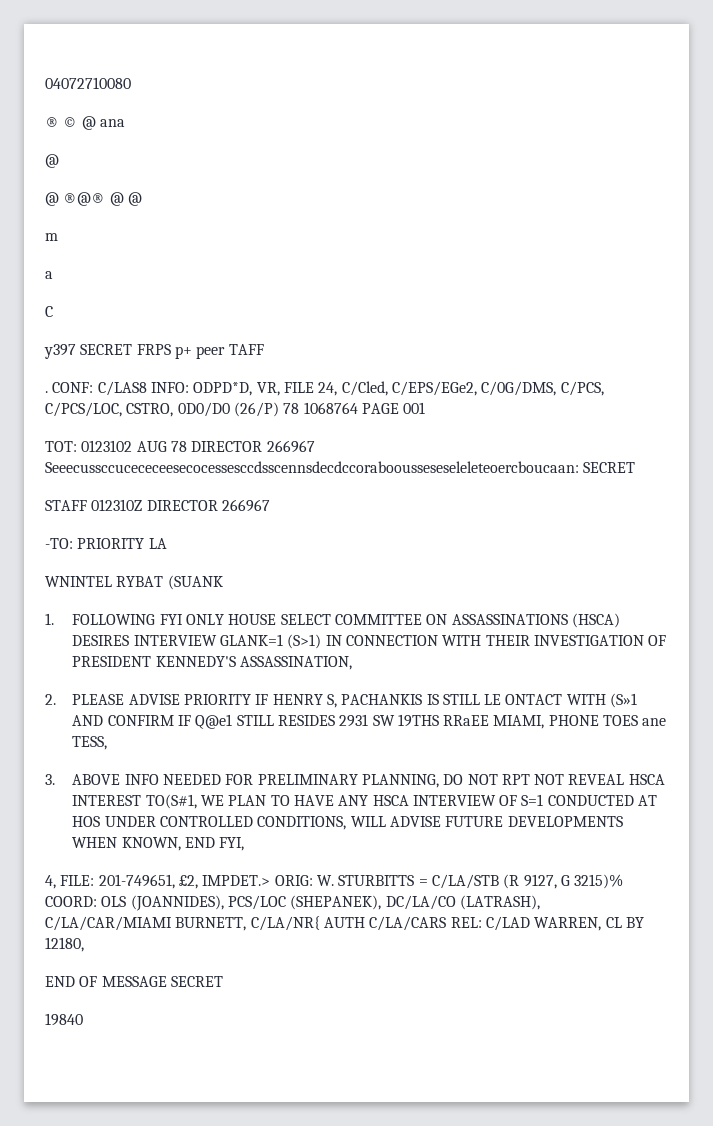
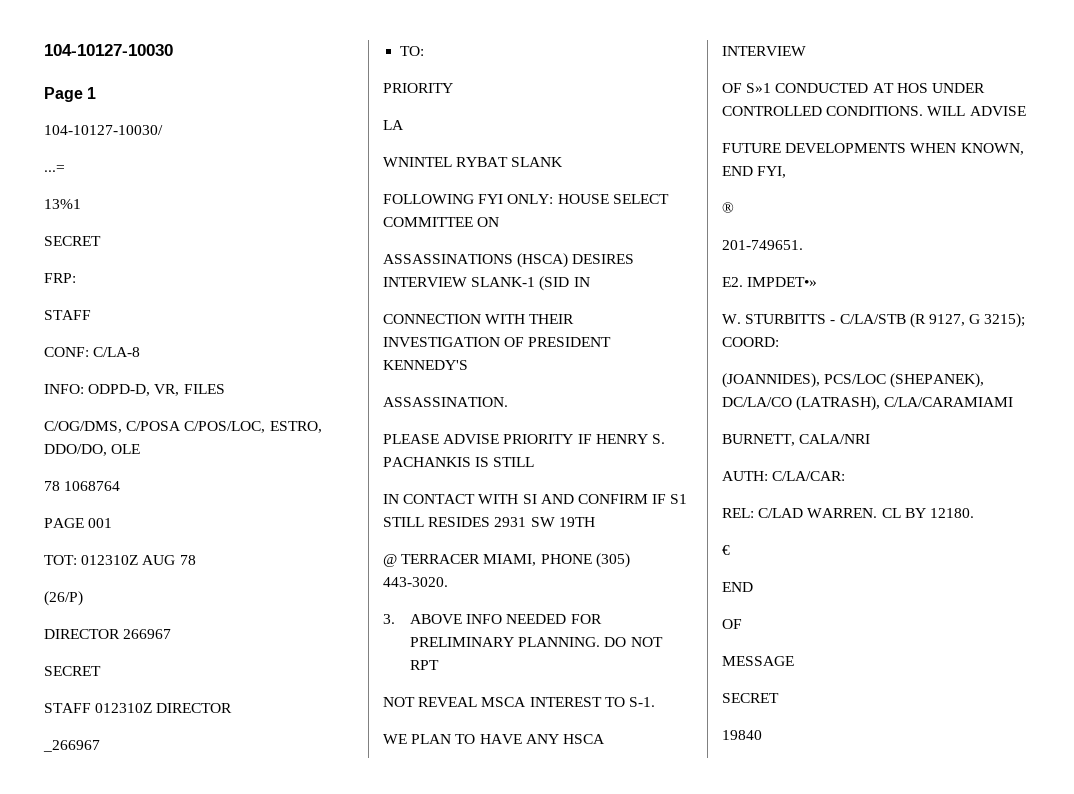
- 04072710080
- ® © @ ana
- @
- @ ®@® @ @
- m
- a
- C
- y397 SECRET FRPS p+ peer TAFF
- . CONF: C/LAS8 INFO: ODPD*D, VR, FILE 24, C/Cled, C/EPS/EGe2, C/0G/DMS, C/PCS, C/PCS/LOC, CSTRO, 0D0/D0 (26/P) 78 1068764 PAGE 001
+ 104-10127-10030
+ Page 1
+ 104-10127-10030/
+ ...=
+ 13%1
+ SECRET
+ FRP:
+ STAFF
+ CONF: C/LA-8
+ INFO: ODPD-D, VR, FILES
+ C/OG/DMS, C/POSA C/POS/LOC, ESTRO, DDO/DO, OLE
+ 78 1068764
+ PAGE 001
- TOT: 0123102 AUG 78 DIRECTOR 266967 Seeecussccucececeesecocessesccdsscennsdecdccoraboousseseseleleteoercboucaan: SECRET
+ TOT: 012310Z AUG 78
+ (26/P)
+ DIRECTOR 266967
+ SECRET
- STAFF 012310Z DIRECTOR 266967
- -TO: PRIORITY LA
+ STAFF 012310Z DIRECTOR
+ _266967
+ TO:
+ PRIORITY
+ LA
- WNINTEL RYBAT (SUANK
- 1. FOLLOWING FYI ONLY HOUSE SELECT COMMITTEE ON ASSASSINATIONS (HSCA) DESIRES INTERVIEW GLANK=1 (S>1) IN CONNECTION WITH THEIR INVESTIGATION OF PRESIDENT KENNEDY'S ASSASSINATION,
- 2. PLEASE ADVISE PRIORITY IF HENRY S, PACHANKIS IS STILL LE ONTACT WITH (S»1 AND CONFIRM IF Q@e1 STILL RESIDES 2931 SW 19THS RRaEE MIAMI, PHONE TOES ane TESS,
+ WNINTEL RYBAT SLANK
+ FOLLOWING FYI ONLY: HOUSE SELECT COMMITTEE ON
+ ASSASSINATIONS (HSCA) DESIRES INTERVIEW SLANK-1 (SID IN
+ CONNECTION WITH THEIR INVESTIGATION OF PRESIDENT KENNEDY'S
+ ASSASSINATION.
+ PLEASE ADVISE PRIORITY IF HENRY S. PACHANKIS IS STILL
+ IN CONTACT WITH SI AND CONFIRM IF S1 STILL RESIDES 2931 SW 19TH
+ @ TERRACER MIAMI, PHONE (305) 443-3020.
- 3. ABOVE INFO NEEDED FOR PRELIMINARY PLANNING, DO NOT RPT NOT REVEAL HSCA INTEREST TO(S#1, WE PLAN TO HAVE ANY HSCA INTERVIEW OF S=1 CONDUCTED AT HOS UNDER CONTROLLED CONDITIONS, WILL ADVISE FUTURE DEVELOPMENTS WHEN KNOWN, END FYI,
+ 3. ABOVE INFO NEEDED FOR PRELIMINARY PLANNING. DO NOT RPT
+ NOT REVEAL MSCA INTEREST TO S-1.
+ WE PLAN TO HAVE ANY HSCA INTERVIEW
+ OF S»1 CONDUCTED AT HOS UNDER CONTROLLED CONDITIONS. WILL ADVISE
+ FUTURE DEVELOPMENTS WHEN KNOWN, END FYI,
- 4, FILE: 201-749651, £2, IMPDET.> ORIG: W. STURBITTS = C/LA/STB (R 9127, G 3215)% COORD: OLS (JOANNIDES), PCS/LOC (SHEPANEK), DC/LA/CO (LATRASH), C/LA/CAR/MIAMI BURNETT, C/LA/NR{ AUTH C/LA/CARS REL: C/LAD WARREN, CL BY 12180,
- END OF MESSAGE SECRET
+ ®
+ 201-749651.
+ E2. IMPDET•»
+ W. STURBITTS - C/LA/STB (R 9127, G 3215); COORD:
+ (JOANNIDES), PCS/LOC (SHEPANEK), DC/LA/CO (LATRASH), C/LA/CARAMIAMI
+ BURNETT, CALA/NRI
+ AUTH: C/LA/CAR:
+ REL: C/LAD WARREN. CL BY 12180.
+ €
+ END
+ OF
+ MESSAGE
+ SECRET

